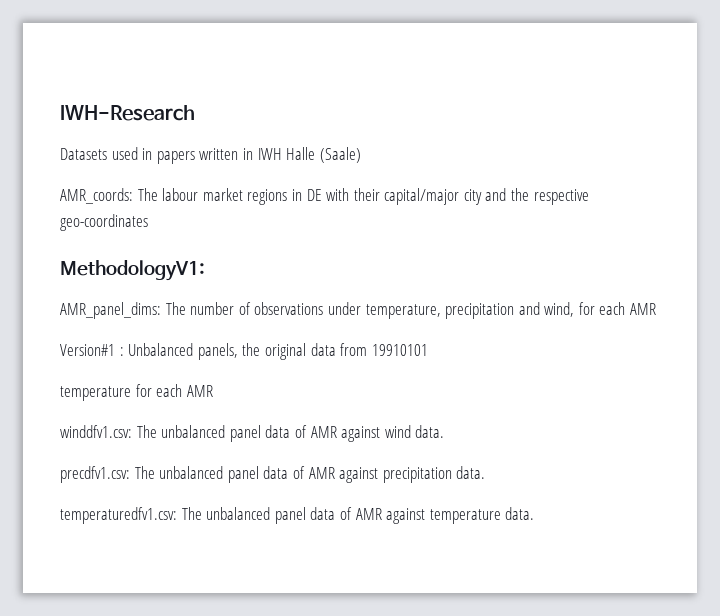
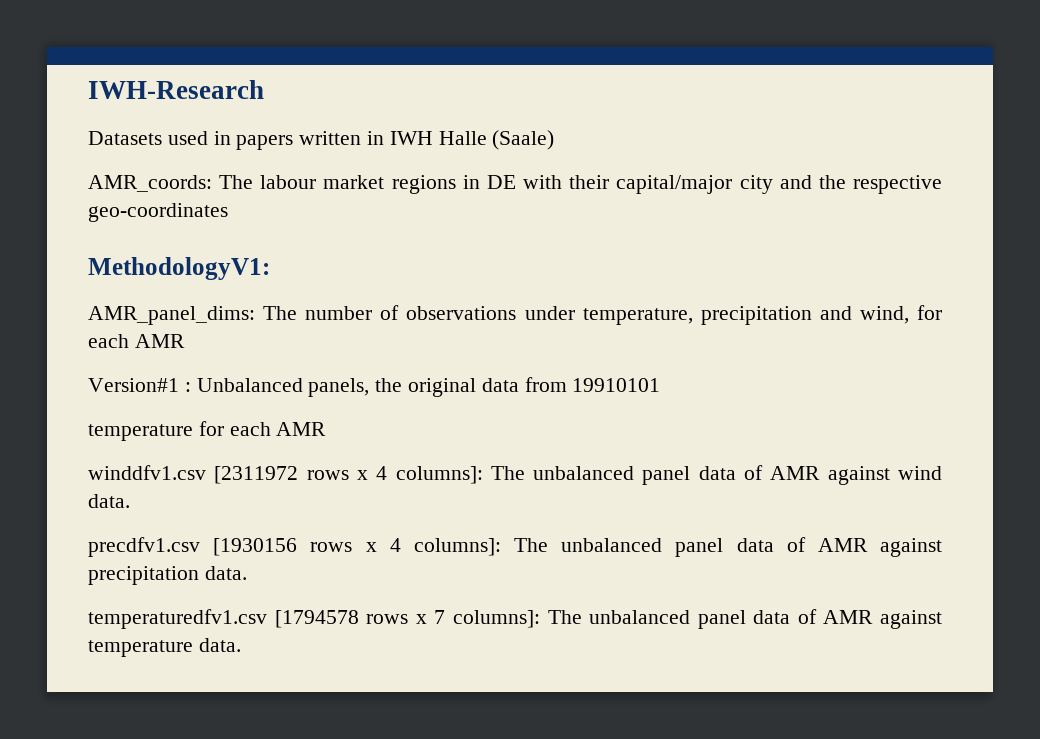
- winddfv1.csv: The unbalanced panel data of AMR against wind data.
+ winddfv1.csv [2311972 rows x 4 columns]: The unbalanced panel data of AMR against wind data.
- precdfv1.csv: The unbalanced panel data of AMR against precipitation data.
+ precdfv1.csv [1930156 rows x 4 columns]: The unbalanced panel data of AMR against precipitation data.
- temperaturedfv1.csv: The unbalanced panel data of AMR against temperature data.
+ temperaturedfv1.csv [1794578 rows x 7 columns]: The unbalanced panel data of AMR against temperature data.

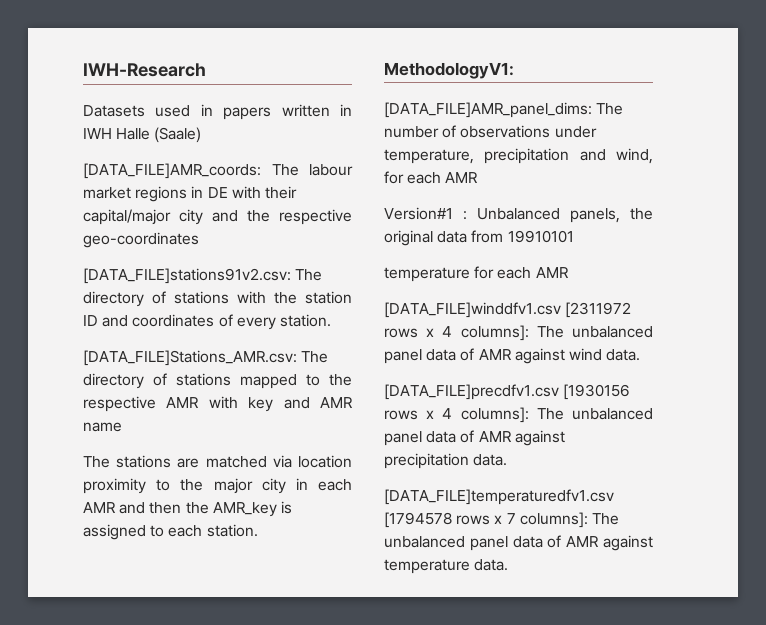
- AMR_coords: The labour market regions in DE with their capital/major city and the respective geo-coordinates
+ [DATA_FILE]AMR_coords: The labour market regions in DE with their capital/major city and the respective geo-coordinates
+ [DATA_FILE]stations91v2.csv: The directory of stations with the station ID and coordinates of every station.
+ [DATA_FILE]Stations_AMR.csv: The directory of stations mapped to the respective AMR with key and AMR name
+ The stations are matched via location proximity to the major city in each AMR and then the AMR_key is assigned to each station.
- AMR_panel_dims: The number of observations under temperature, precipitation and wind, for each AMR
+ [DATA_FILE]AMR_panel_dims: The number of observations under temperature, precipitation and wind, for each AMR
- winddfv1.csv [2311972 rows x 4 columns]: The unbalanced panel data of AMR against wind data.
+ [DATA_FILE]winddfv1.csv [2311972 rows x 4 columns]: The unbalanced panel data of AMR against wind data.
- precdfv1.csv [1930156 rows x 4 columns]: The unbalanced panel data of AMR against precipitation data.
+ [DATA_FILE]precdfv1.csv [1930156 rows x 4 columns]: The unbalanced panel data of AMR against precipitation data.
- temperaturedfv1.csv [1794578 rows x 7 columns]: The unbalanced panel data of AMR against temperature data.
+ [DATA_FILE]temperaturedfv1.csv [1794578 rows x 7 columns]: The unbalanced panel data of AMR against temperature data.

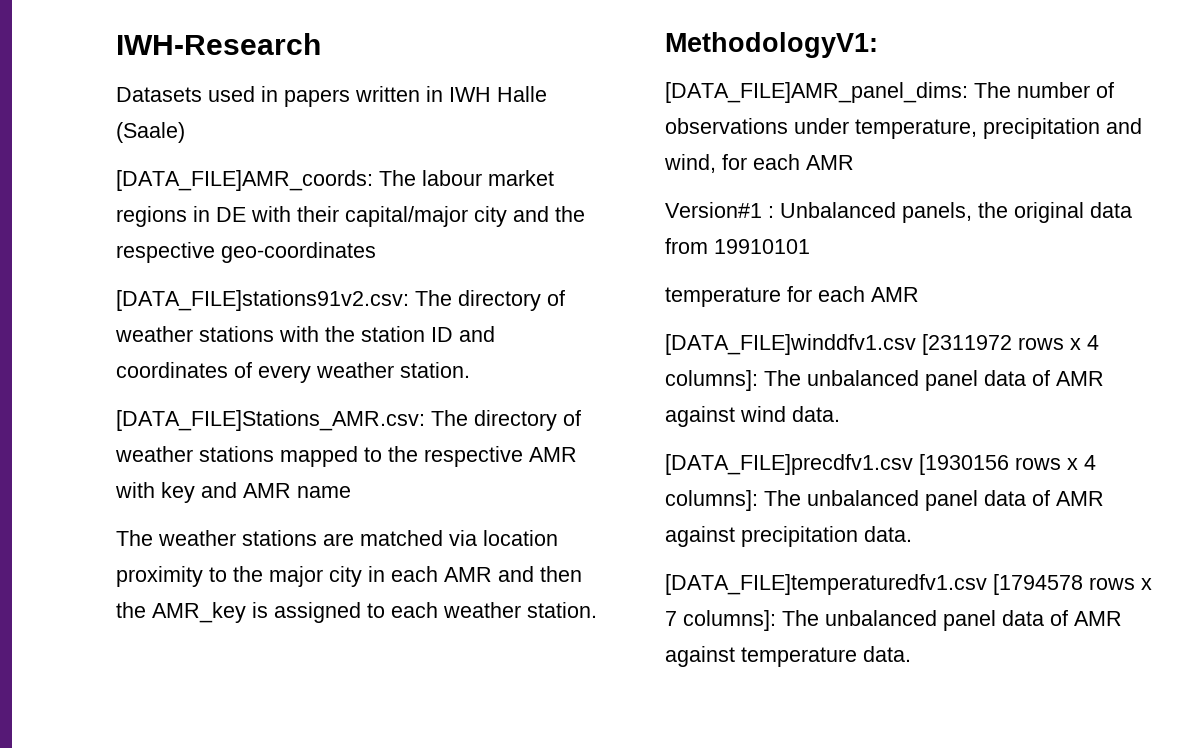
- [DATA_FILE]stations91v2.csv: The directory of stations with the station ID and coordinates of every station.
+ [DATA_FILE]stations91v2.csv: The directory of weather stations with the station ID and coordinates of every weather station.
- [DATA_FILE]Stations_AMR.csv: The directory of stations mapped to the respective AMR with key and AMR name
+ [DATA_FILE]Stations_AMR.csv: The directory of weather stations mapped to the respective AMR with key and AMR name
- The stations are matched via location proximity to the major city in each AMR and then the AMR_key is assigned to each station.
+ The weather stations are matched via location proximity to the major city in each AMR and then the AMR_key is assigned to each weather station.

